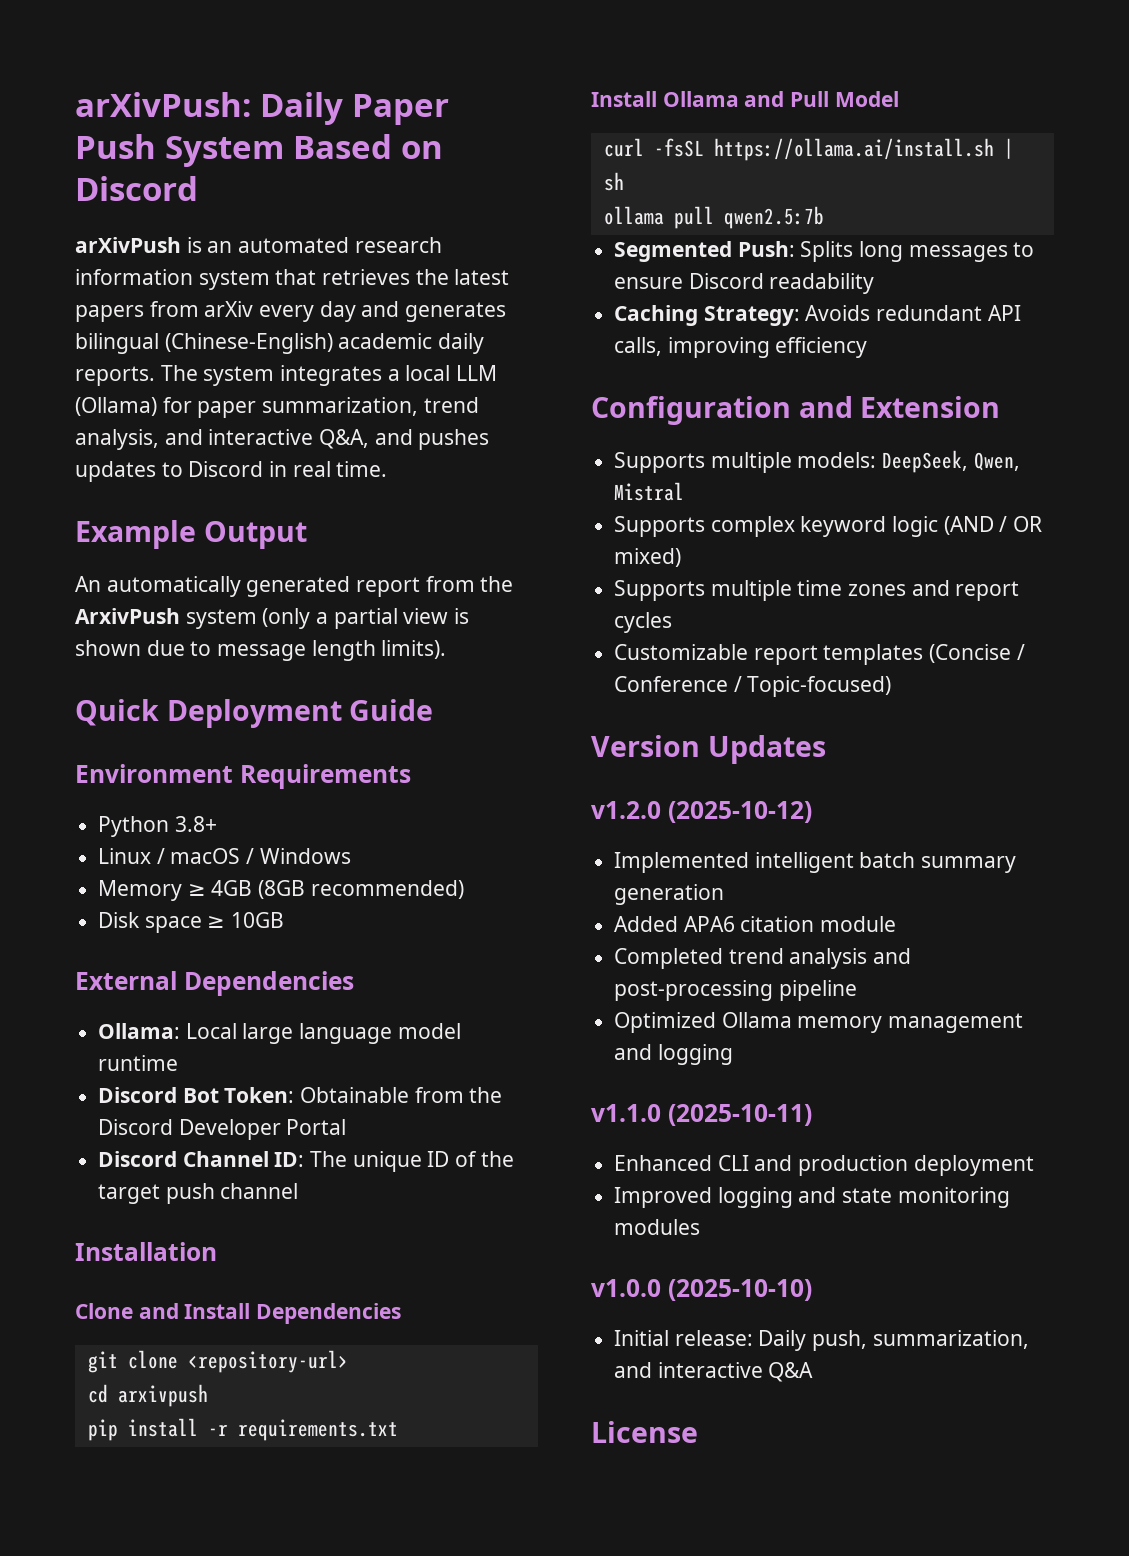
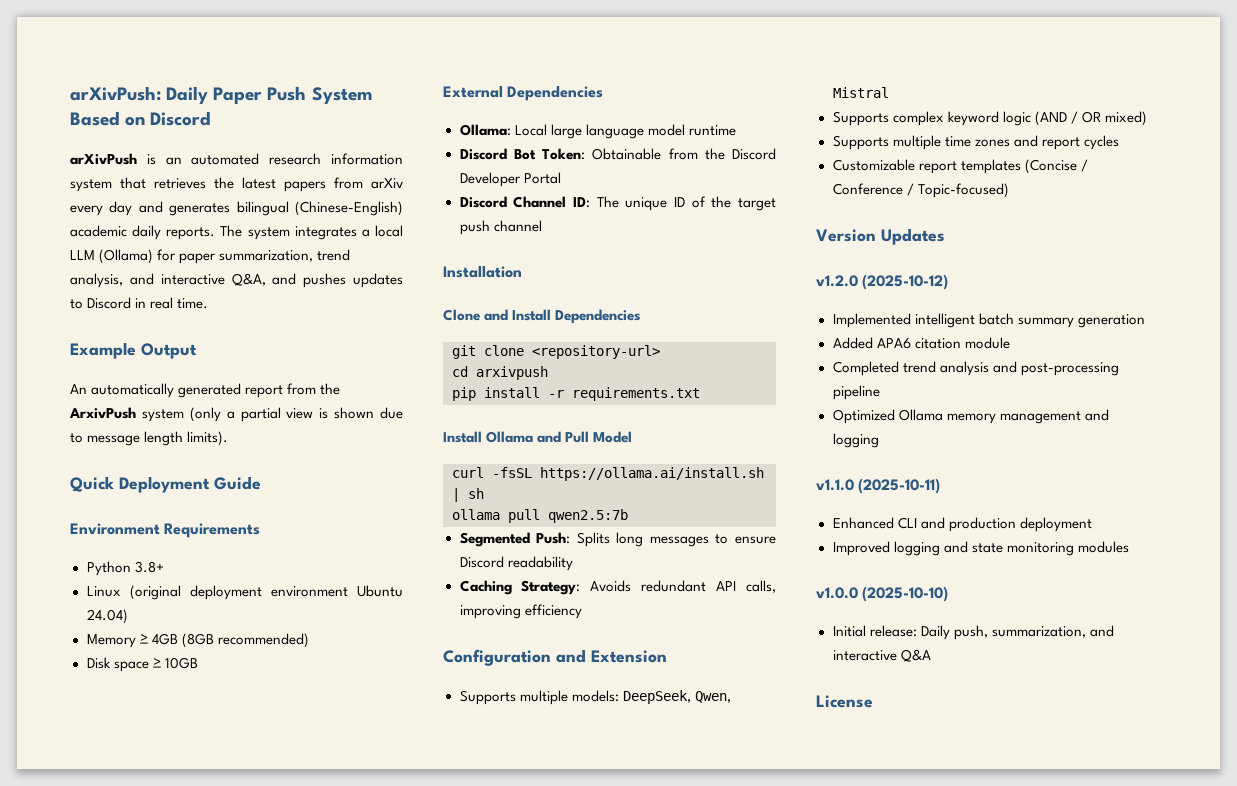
- Linux / macOS / Windows
+ Linux (original deployment environment Ubuntu 24.04)

